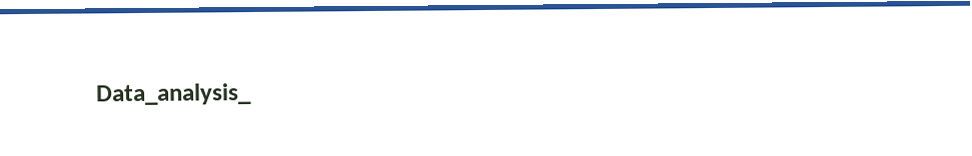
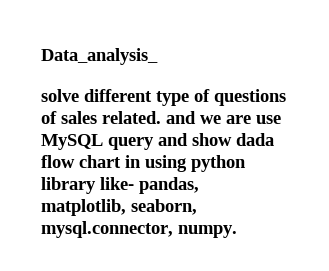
+ solve different type of questions of sales related. and we are use MySQL query and show dada flow chart in using python library like- pandas, matplotlib, seaborn, mysql.connector, numpy.

